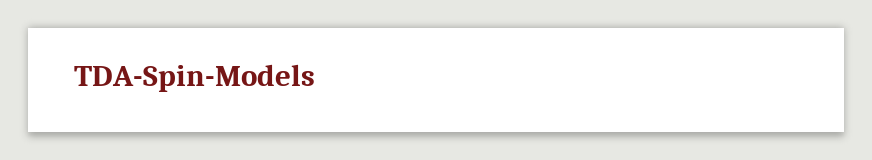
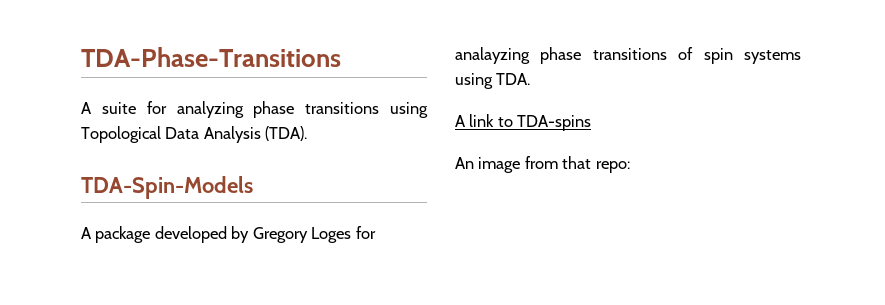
+ TDA-Phase-Transitions
+ A suite for analyzing phase transitions using Topological Data Analysis (TDA).
  TDA-Spin-Models
+ A package developed by Gregory Loges for analayzing phase transitions of spin systems using TDA.
+ A link to TDA-spins
+ An image from that repo:

